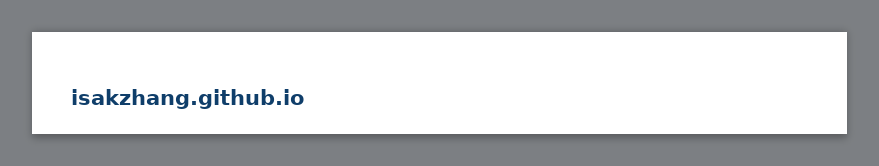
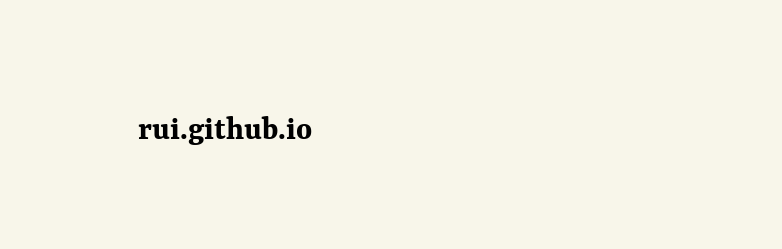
- isakzhang.github.io
+ rui.github.io

